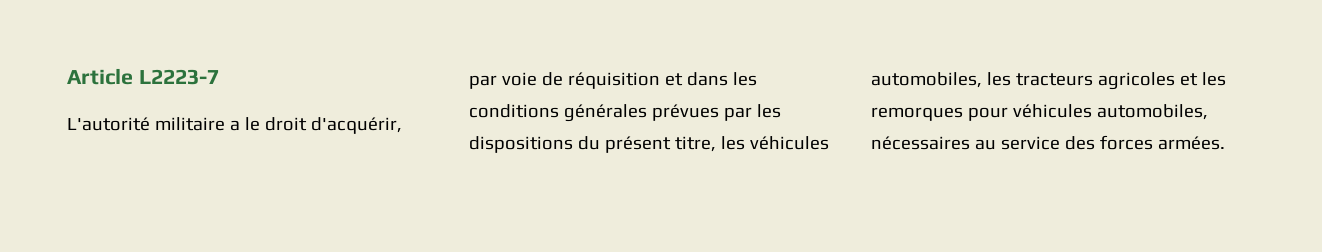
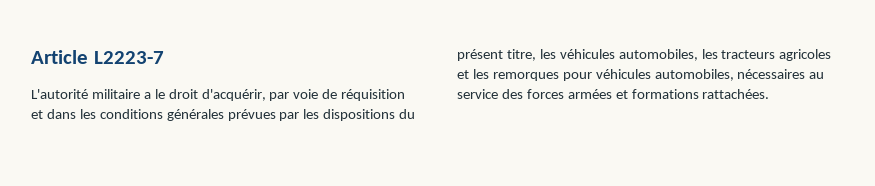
- L'autorité militaire a le droit d'acquérir, par voie de réquisition et dans les conditions générales prévues par les dispositions du présent titre, les véhicules automobiles, les tracteurs agricoles et les remorques pour véhicules automobiles, nécessaires au service des forces armées.
+ L'autorité militaire a le droit d'acquérir, par voie de réquisition et dans les conditions générales prévues par les dispositions du présent titre, les véhicules automobiles, les tracteurs agricoles et les remorques pour véhicules automobiles, nécessaires au service des forces armées et formations rattachées.

